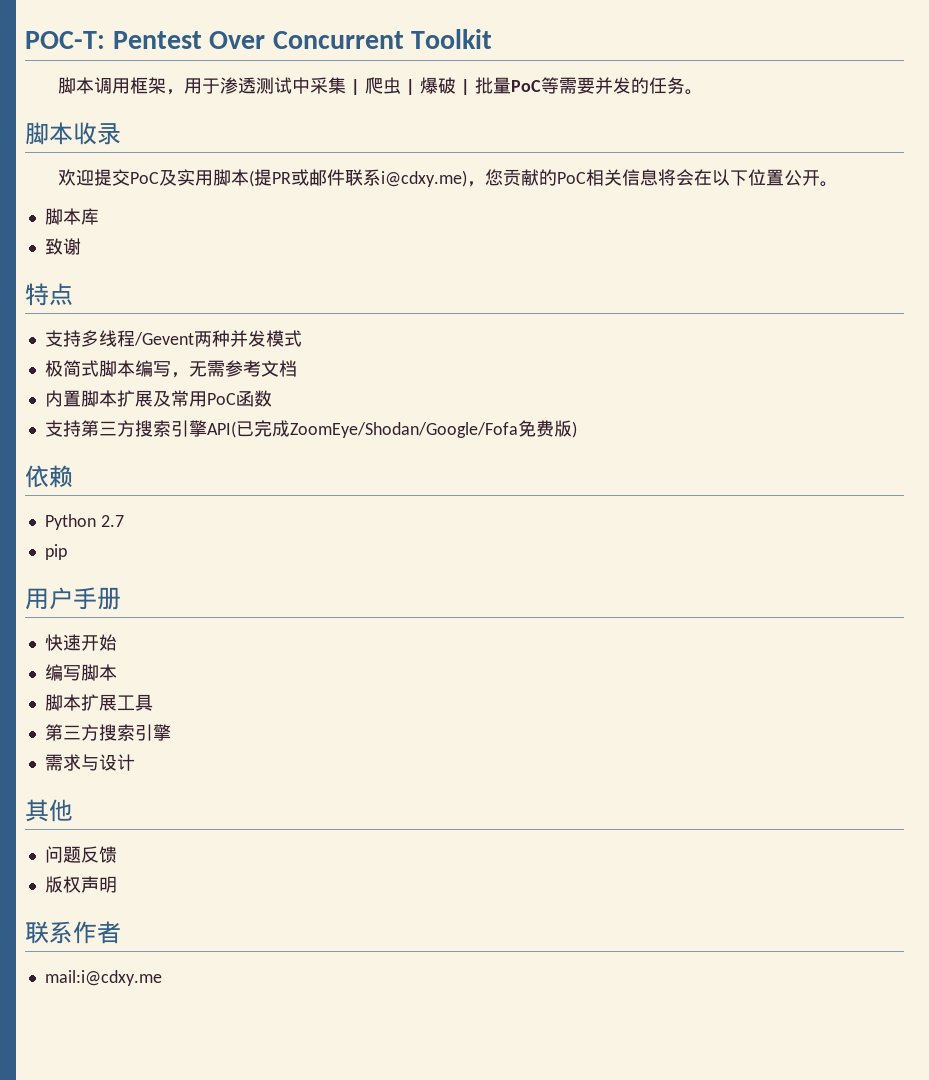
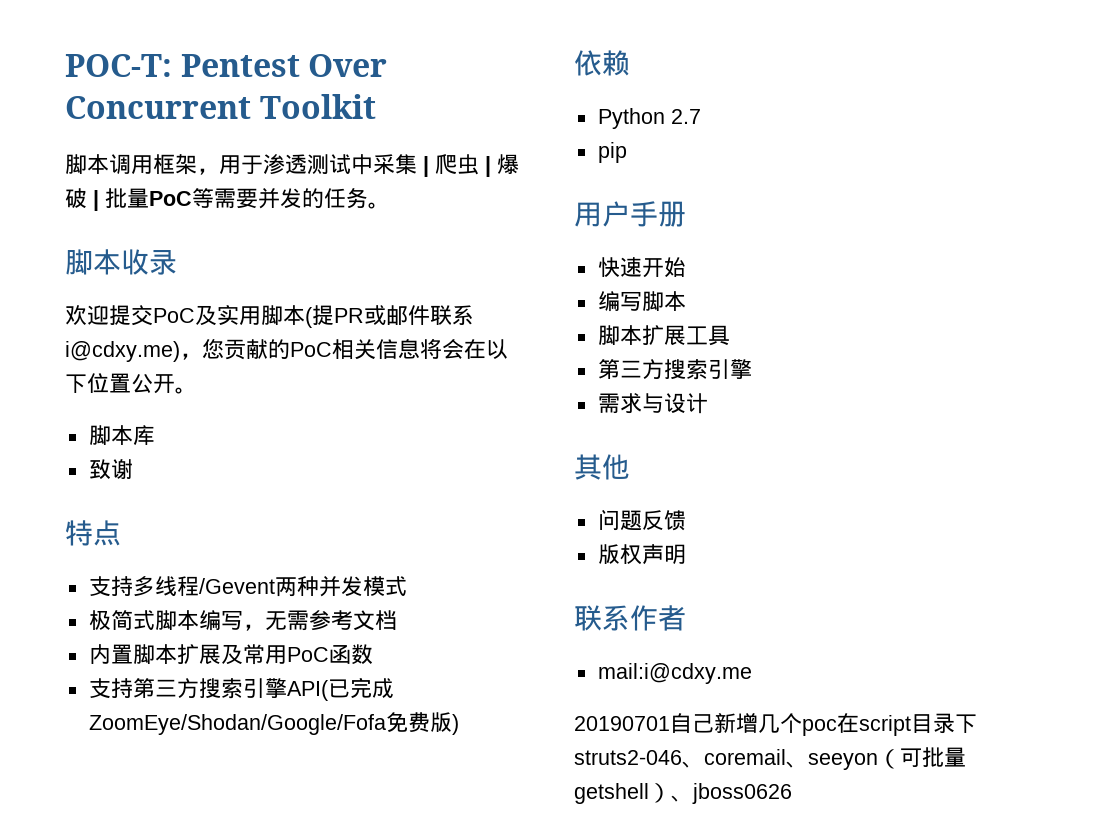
+ 20190701自己新增几个poc在script目录下struts2-046、coremail、seeyon（可批量getshell）、jboss0626

